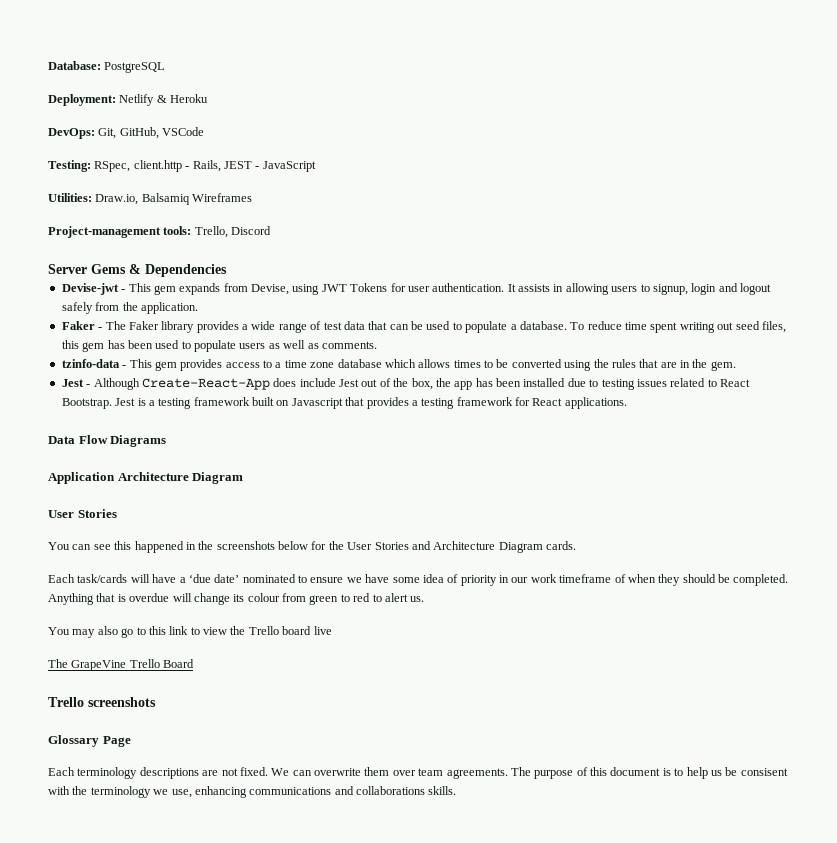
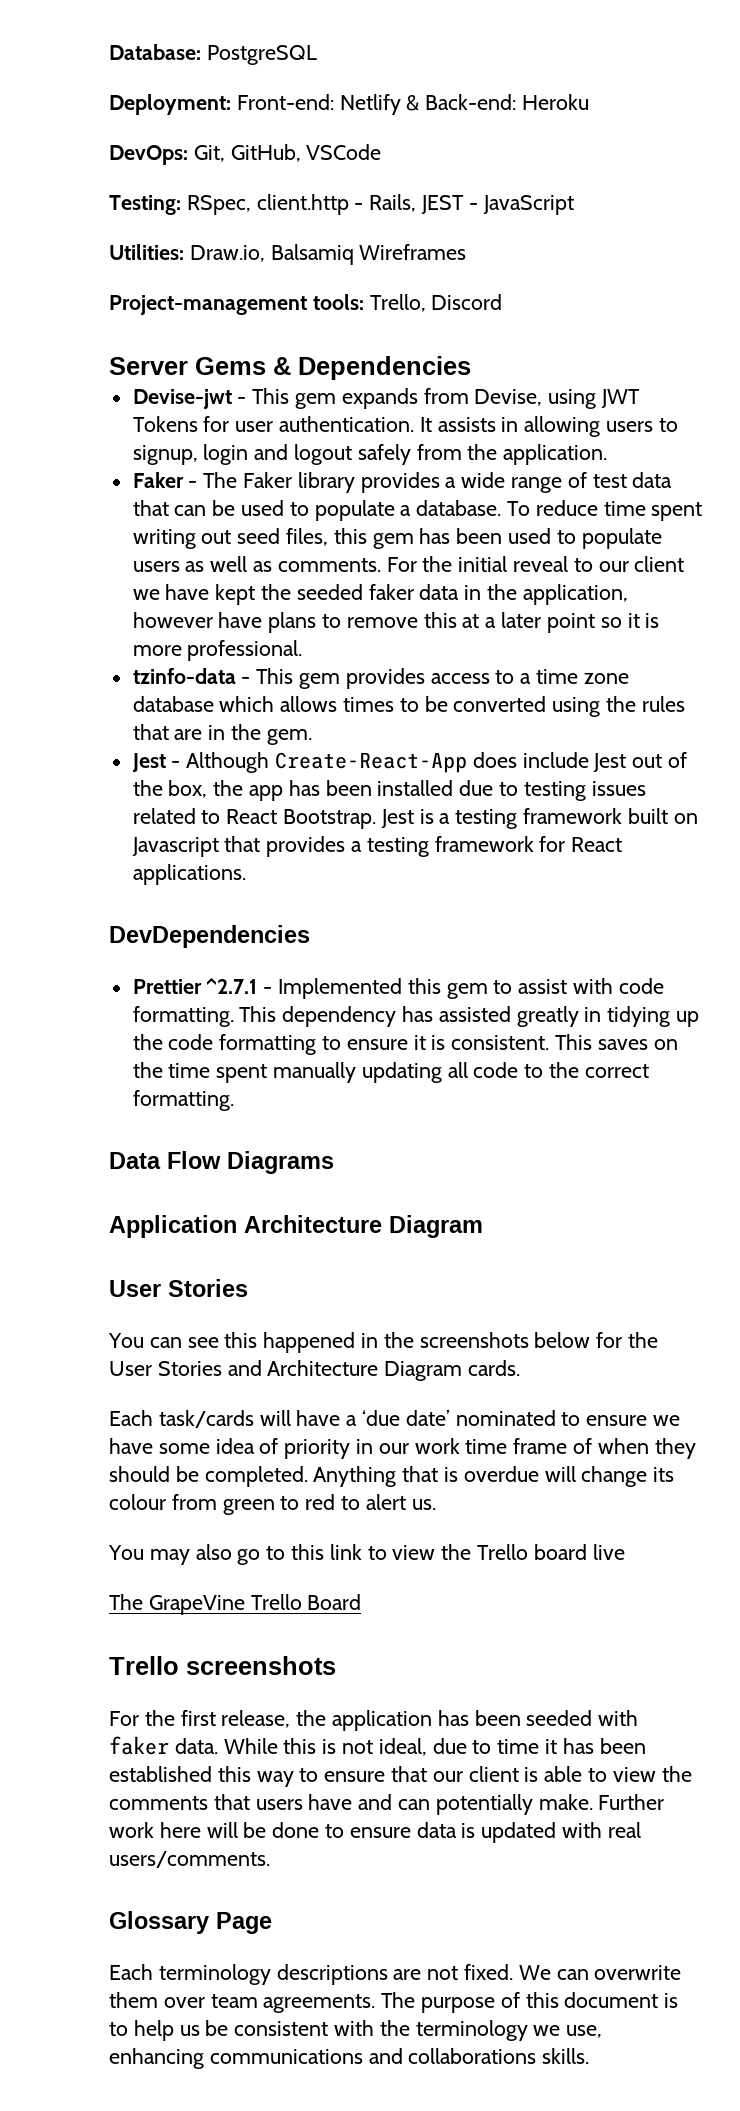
- Deployment: Netlify & Heroku
+ Deployment: Front-end: Netlify & Back-end: Heroku
+ For the initial reveal to our client we have kept the seeded faker data in the application, however have plans to remove this at a later point so it is more professional.
+ DevDependencies
+ Prettier ^2.7.1 - Implemented this gem to assist with code formatting. This dependency has assisted greatly in tidying up the code formatting to ensure it is consistent. This saves on the time spent manually updating all code to the correct formatting.
- Each task/cards will have a ‘due date’ nominated to ensure we have some idea of priority in our work timeframe of when they should be completed.
+ Each task/cards will have a ‘due date’ nominated to ensure we have some idea of priority in our work time frame of when they should be completed.
+ For the first release, the application has been seeded with faker data. While this is not ideal, due to time it has been established this way to ensure that our client is able to view the comments that users have and can potentially make. Further work here will be done to ensure data is updated with real users/comments.
- The purpose of this document is to help us be consisent with the terminology we use, enhancing communications and collaborations skills.
+ The purpose of this document is to help us be consistent with the terminology we use, enhancing communications and collaborations skills.

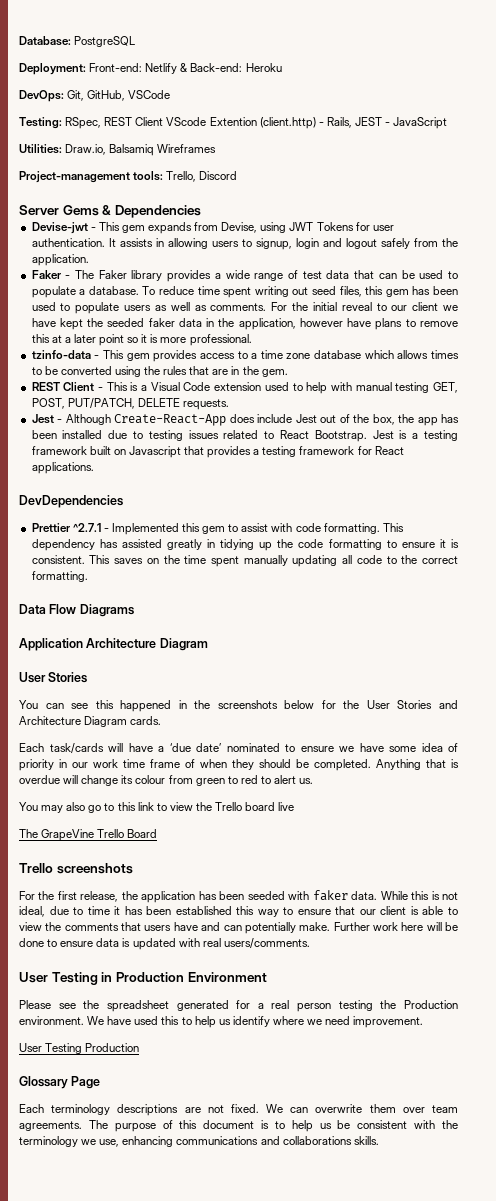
- Testing: RSpec, client.http - Rails, JEST - JavaScript
+ Testing: RSpec, REST Client VScode Extention (client.http) - Rails, JEST - JavaScript
+ REST Client - This is a Visual Code extension used to help with manual testing GET, POST, PUT/PATCH, DELETE requests.
+ User Testing in Production Environment
+ Please see the spreadsheet generated for a real person testing the Production environment. We have used this to help us identify where we need improvement.
+ User Testing Production

